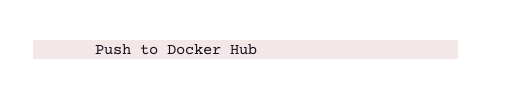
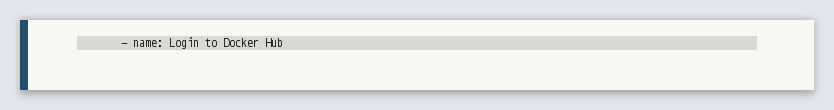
- Push to Docker Hub
+ - name: Login to Docker Hub

